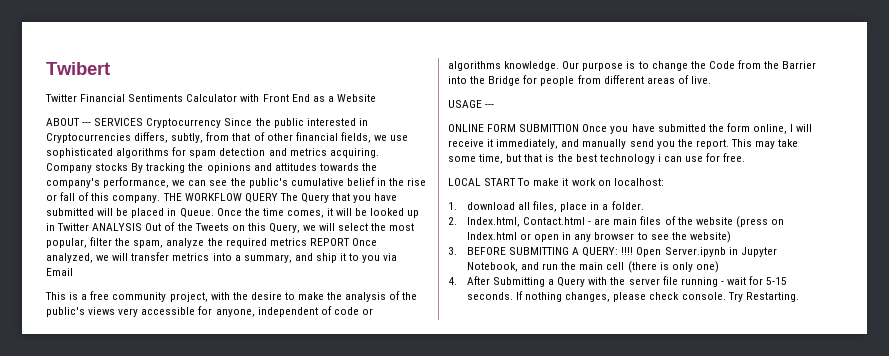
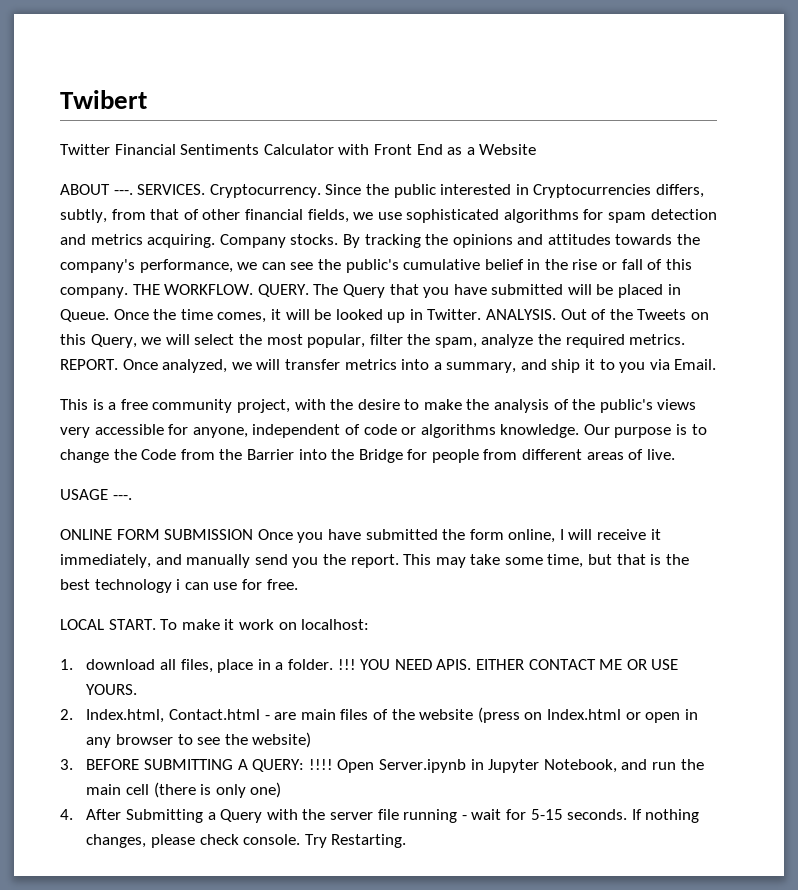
- ABOUT --- SERVICES Cryptocurrency Since the public interested in Cryptocurrencies differs, subtly, from that of other financial fields, we use sophisticated algorithms for spam detection and metrics acquiring.
+ ABOUT ---. SERVICES. Cryptocurrency. Since the public interested in Cryptocurrencies differs, subtly, from that of other financial fields, we use sophisticated algorithms for spam detection and metrics acquiring.
- Company stocks By tracking the opinions and attitudes towards the company's performance, we can see the public's cumulative belief in the rise or fall of this company.
+ Company stocks. By tracking the opinions and attitudes towards the company's performance, we can see the public's cumulative belief in the rise or fall of this company.
- THE WORKFLOW QUERY The Query that you have submitted will be placed in Queue.
+ THE WORKFLOW. QUERY. The Query that you have submitted will be placed in Queue.
- Once the time comes, it will be looked up in Twitter ANALYSIS Out of the Tweets on this Query, we will select the most popular, filter the spam, analyze the required metrics REPORT Once analyzed, we will transfer metrics into a summary, and ship it to you via Email
+ Once the time comes, it will be looked up in Twitter. ANALYSIS. Out of the Tweets on this Query, we will select the most popular, filter the spam, analyze the required metrics. REPORT. Once analyzed, we will transfer metrics into a summary, and ship it to you via Email.
- USAGE ---
+ USAGE ---.
- ONLINE FORM SUBMITTION Once you have submitted the form online, I will receive it immediately, and manually send you the report.
+ ONLINE FORM SUBMISSION Once you have submitted the form online, I will receive it immediately, and manually send you the report.
- LOCAL START To make it work on localhost:
+ LOCAL START. To make it work on localhost:
+ !!! YOU NEED APIS. EITHER CONTACT ME OR USE YOURS.

